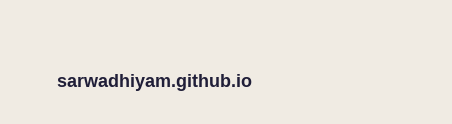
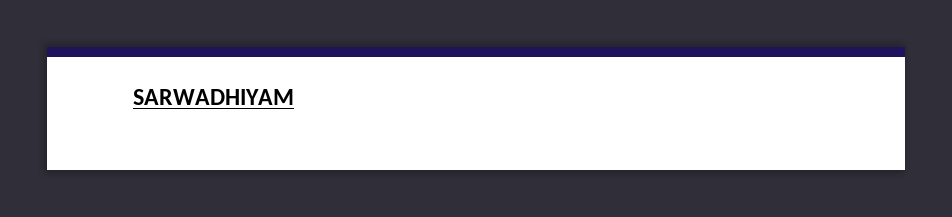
- sarwadhiyam.github.io
+ SARWADHIYAM

